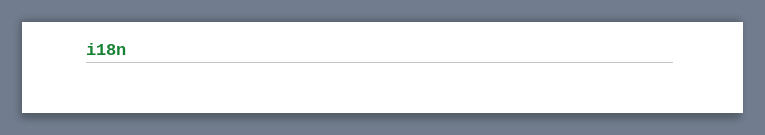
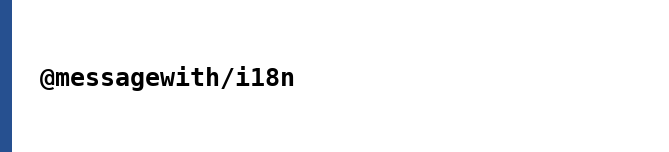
- i18n
+ @messagewith/i18n

